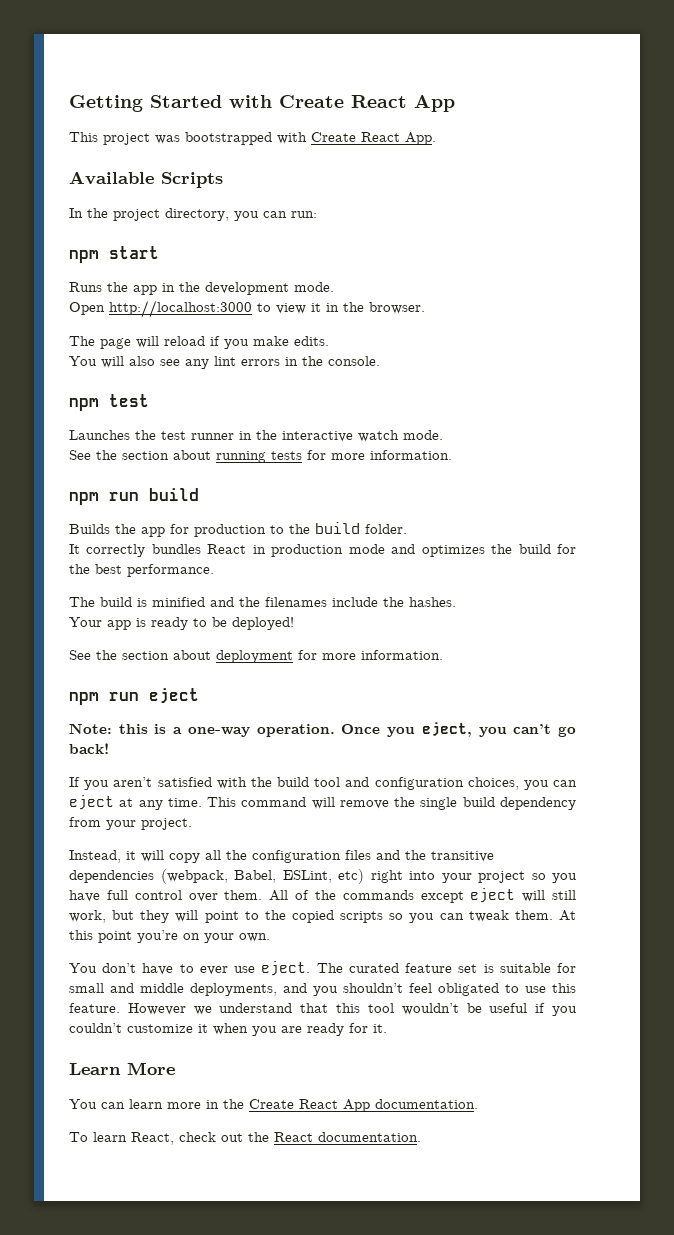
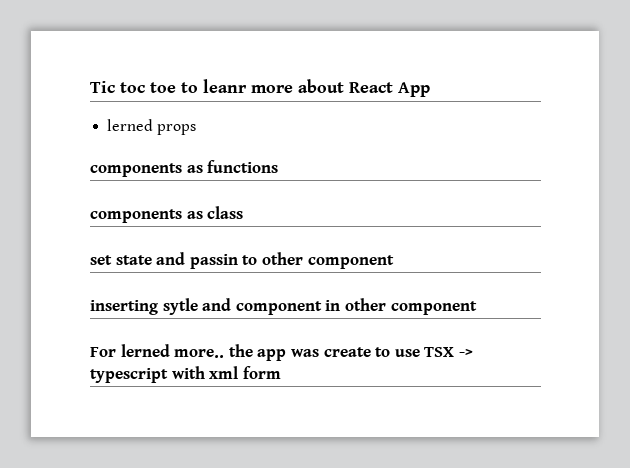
- Getting Started with Create React App
- This project was bootstrapped with Create React App.
- Available Scripts
- In the project directory, you can run:
- npm start
- Runs the app in the development mode.
- Open http://localhost:3000 to view it in the browser.
- The page will reload if you make edits.
- You will also see any lint errors in the console.
- npm test
- Launches the test runner in the interactive watch mode.
- See the section about running tests for more information.
- npm run build
- Builds the app for production to the build folder.
- It correctly bundles React in production mode and optimizes the build for the best performance.
- The build is minified and the filenames include the hashes.
- Your app is ready to be deployed!
- See the section about deployment for more information.
- npm run eject
- Note: this is a one-way operation. Once you eject, you can’t go back!
- If you aren’t satisfied with the build tool and configuration choices, you can eject at any time. This command will remove the single build dependency from your project.
- Instead, it will copy all the configuration files and the transitive dependencies (webpack, Babel, ESLint, etc) right into your project so you have full control over them. All of the commands except eject will still work, but they will point to the copied scripts so you can tweak them. At this point you’re on your own.
- You don’t have to ever use eject. The curated feature set is suitable for small and middle deployments, and you shouldn’t feel obligated to use this feature. However we understand that this tool wouldn’t be useful if you couldn’t customize it when you are ready for it.
- Learn More
- You can learn more in the Create React App documentation.
- To learn React, check out the React documentation.
+ Tic toc toe to leanr more about React App
+ lerned props
+ components as functions
+ components as class
+ set state and passin to other component
+ inserting sytle and component in other component
+ For lerned more.. the app was create to use TSX -> typescript with xml form

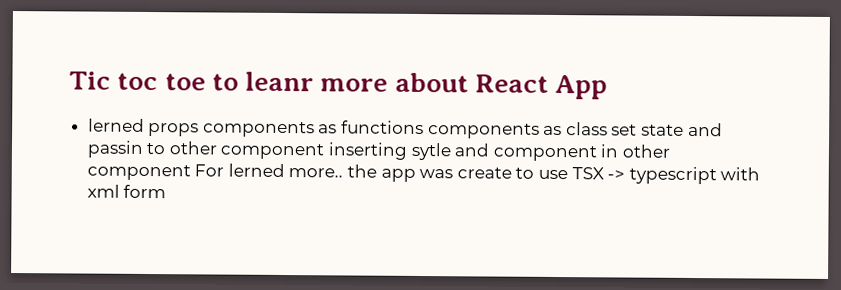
- lerned props
- components as functions
- components as class
- set state and passin to other component
- inserting sytle and component in other component
- For lerned more.. the app was create to use TSX -> typescript with xml form
+ lerned props components as functions components as class set state and passin to other component inserting sytle and component in other component For lerned more.. the app was create to use TSX -> typescript with xml form

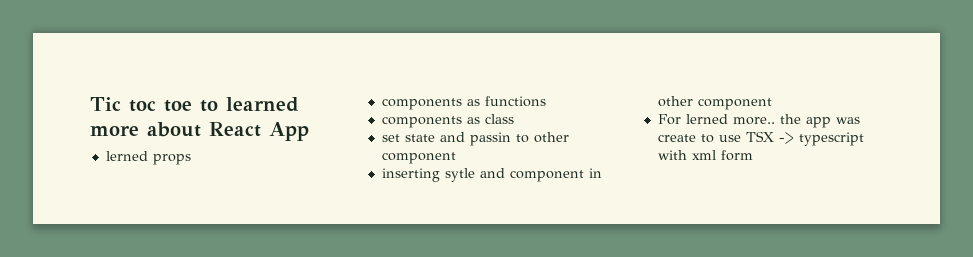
- Tic toc toe to leanr more about React App
+ Tic toc toe to learned more about React App
- lerned props components as functions components as class set state and passin to other component inserting sytle and component in other component For lerned more.. the app was create to use TSX -> typescript with xml form
+ lerned props
+ components as functions
+ components as class
+ set state and passin to other component
+ inserting sytle and component in other component
+ For lerned more.. the app was create to use TSX -> typescript with xml form

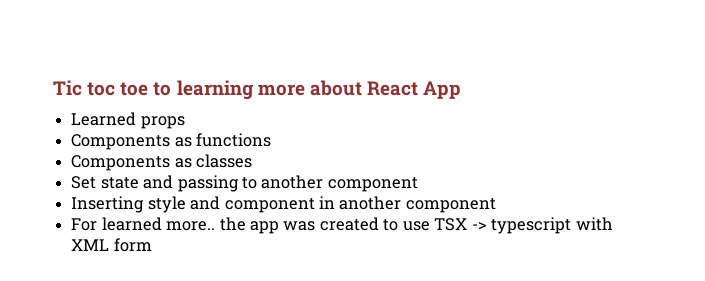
- Tic toc toe to learned more about React App
+ Tic toc toe to learning more about React App
- lerned props
+ Learned props
- components as functions
+ Components as functions
- components as class
- set state and passin to other component
- inserting sytle and component in other component
+ Components as classes
+ Set state and passing to another component
+ Inserting style and component in another component
- For lerned more.. the app was create to use TSX -> typescript with xml form
+ For learned more.. the app was created to use TSX -> typescript with XML form

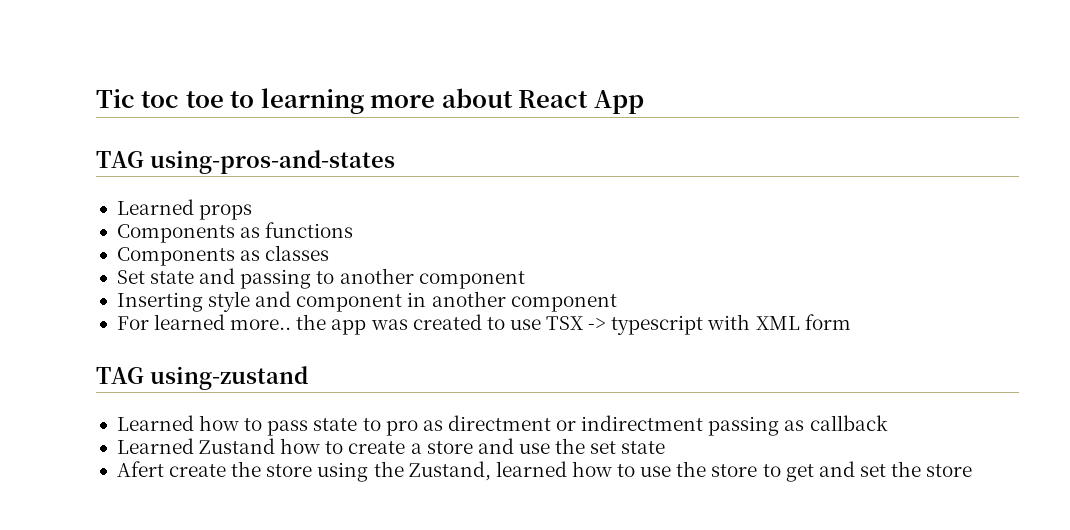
+ TAG using-pros-and-states
+ TAG using-zustand
+ Learned how to pass state to pro as directment or indirectment passing as callback
+ Learned Zustand how to create a store and use the set state
+ Afert create the store using the Zustand, learned how to use the store to get and set the store

